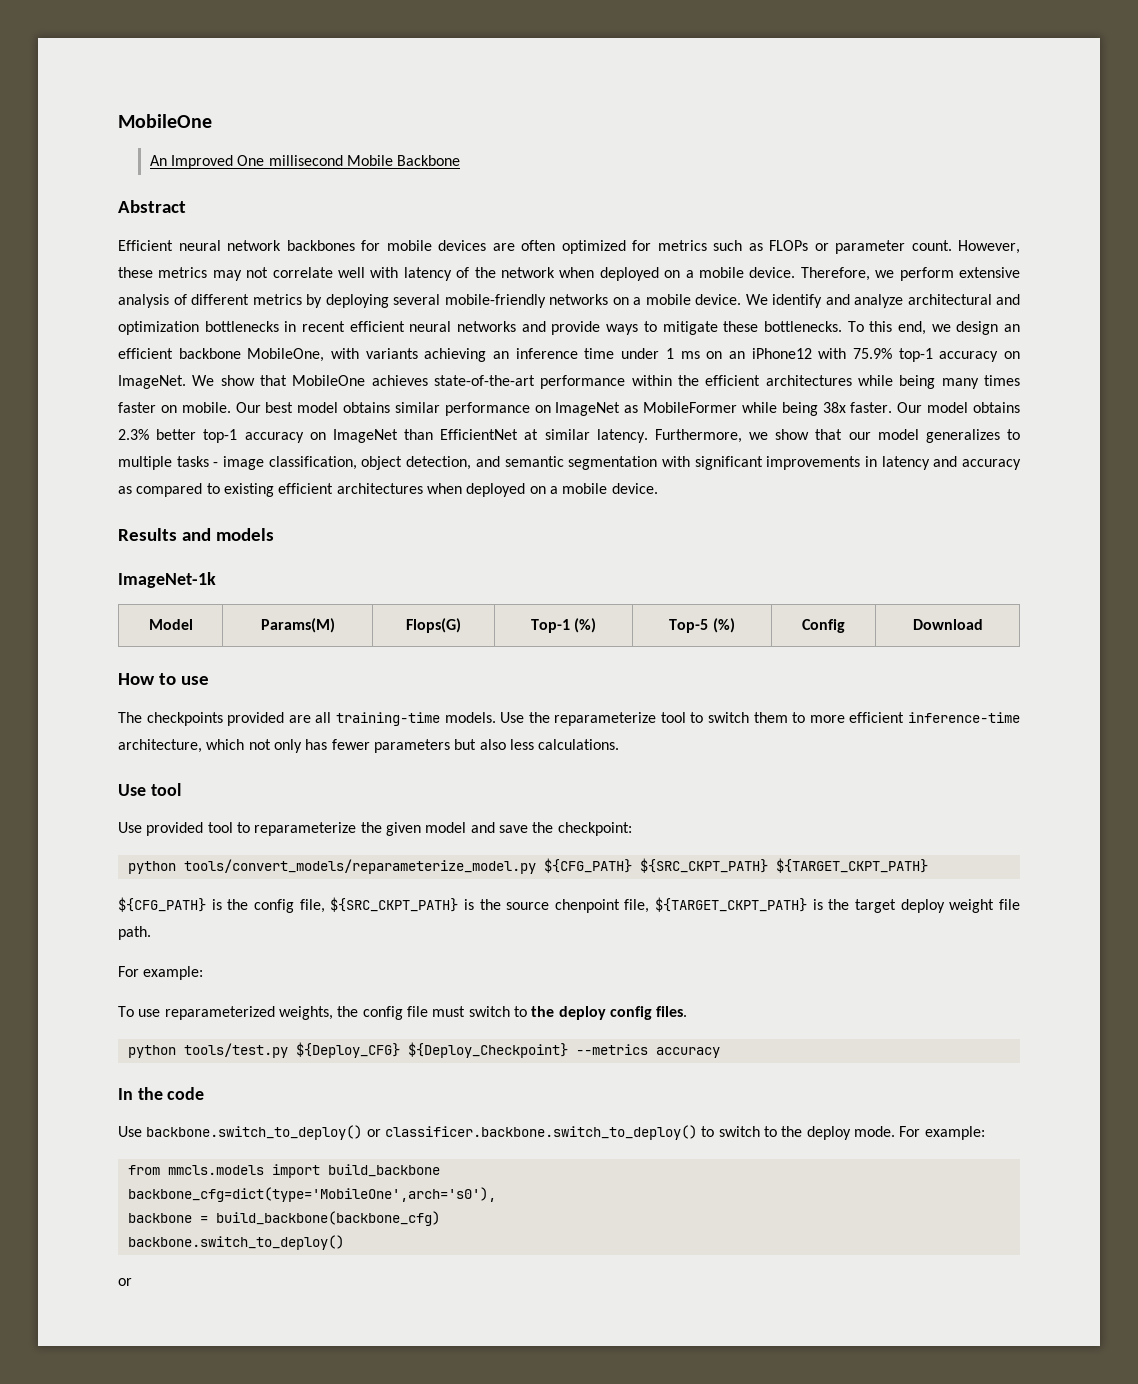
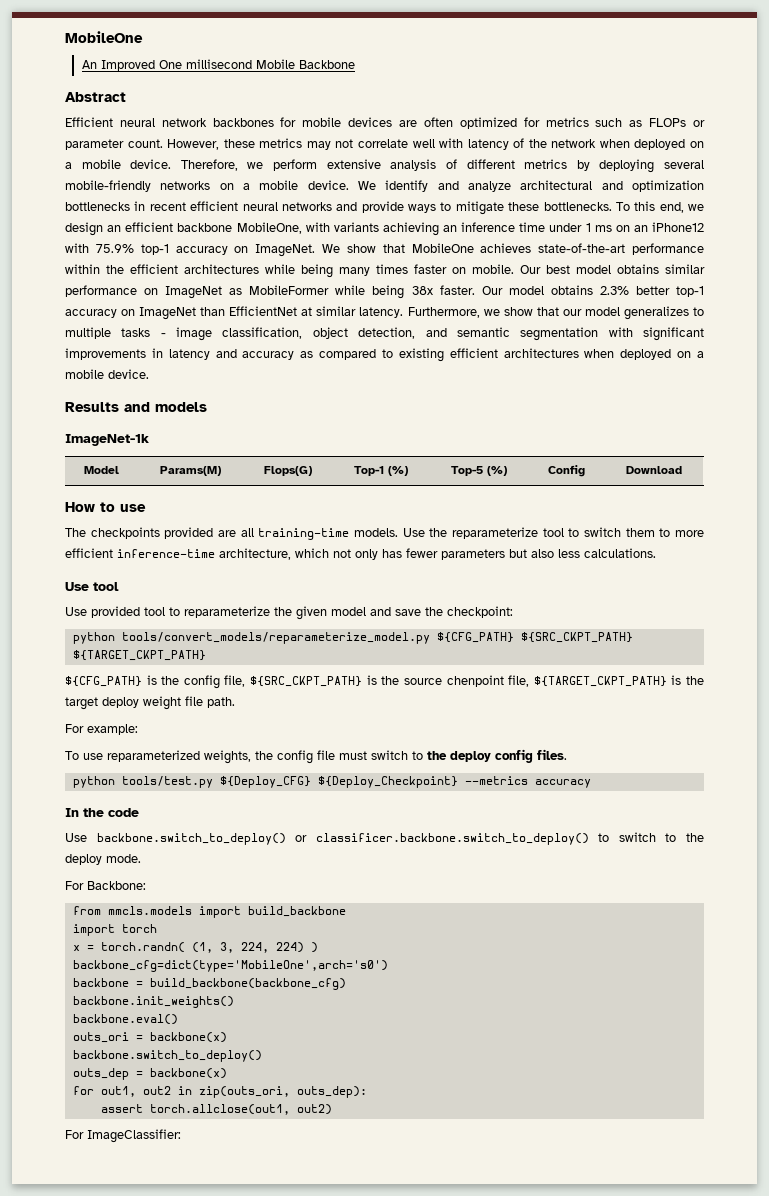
- Use backbone.switch_to_deploy() or classificer.backbone.switch_to_deploy() to switch to the deploy mode. For example:
+ Use backbone.switch_to_deploy() or classificer.backbone.switch_to_deploy() to switch to the deploy mode.
+ For Backbone:
- backbone_cfg=dict(type='MobileOne',arch='s0'),
+ import torch
+ x = torch.randn( (1, 3, 224, 224) )
+ backbone_cfg=dict(type='MobileOne',arch='s0')
  backbone = build_backbone(backbone_cfg)
+ backbone.init_weights()
+ backbone.eval()
+ outs_ori = backbone(x)
  backbone.switch_to_deploy()
- or
+ outs_dep = backbone(x)
+ for out1, out2 in zip(outs_ori, outs_dep):
+ assert torch.allclose(out1, out2)
+ For ImageClassifier:

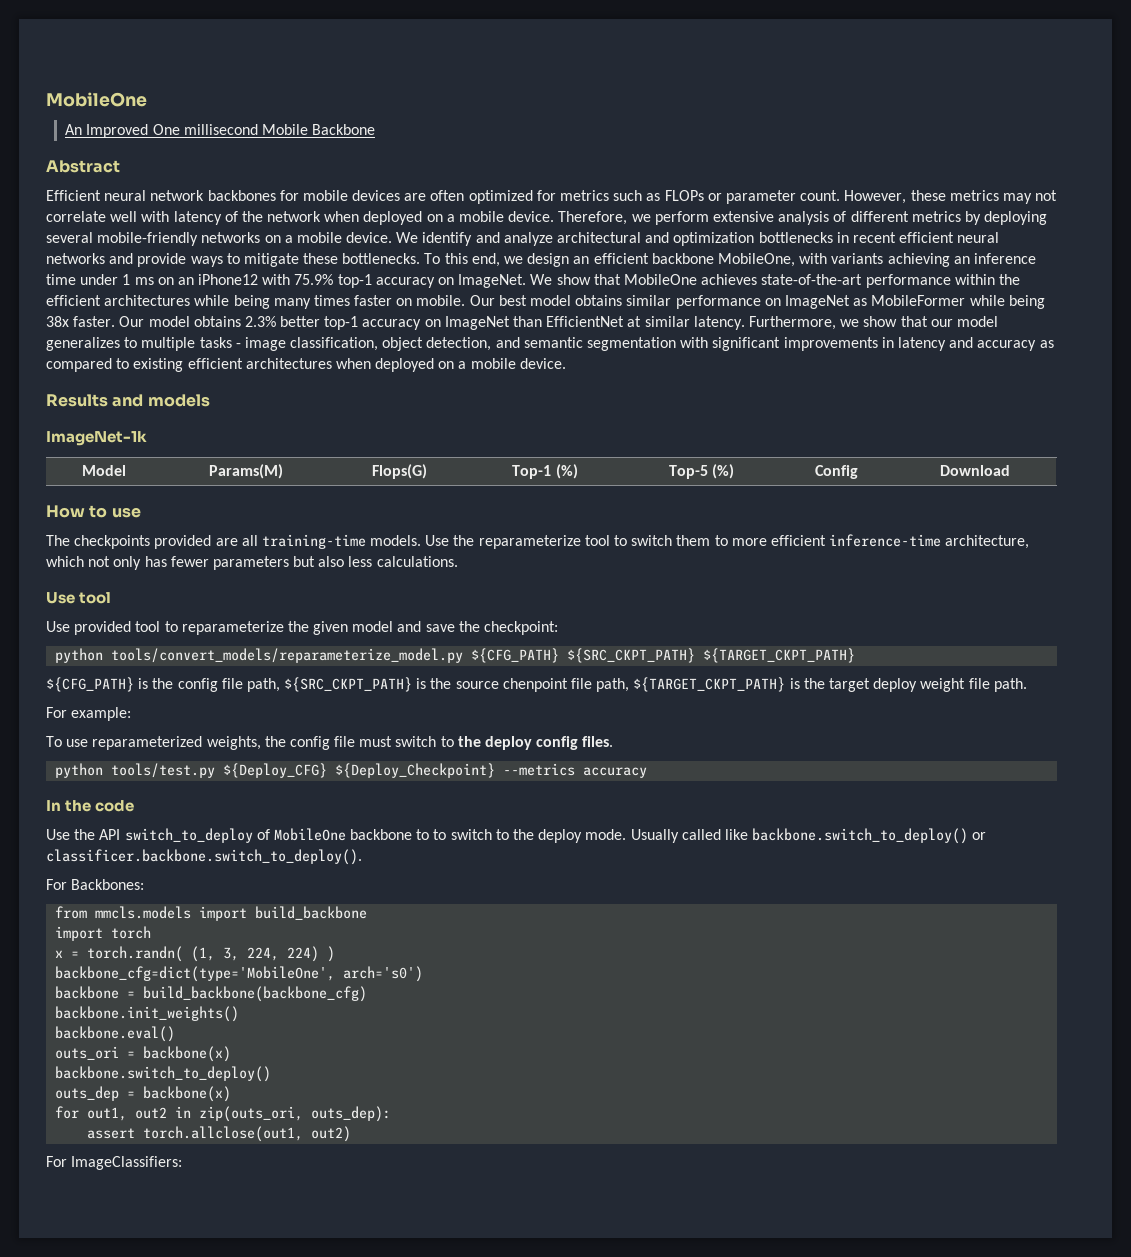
- ${CFG_PATH} is the config file, ${SRC_CKPT_PATH} is the source chenpoint file, ${TARGET_CKPT_PATH} is the target deploy weight file path.
+ ${CFG_PATH} is the config file path, ${SRC_CKPT_PATH} is the source chenpoint file path, ${TARGET_CKPT_PATH} is the target deploy weight file path.
- Use backbone.switch_to_deploy() or classificer.backbone.switch_to_deploy() to switch to the deploy mode.
- For Backbone:
+ Use the API switch_to_deploy of MobileOne backbone to to switch to the deploy mode. Usually called like backbone.switch_to_deploy() or classificer.backbone.switch_to_deploy().
+ For Backbones:
- backbone_cfg=dict(type='MobileOne',arch='s0')
+ backbone_cfg=dict(type='MobileOne', arch='s0')
- For ImageClassifier:
+ For ImageClassifiers:

